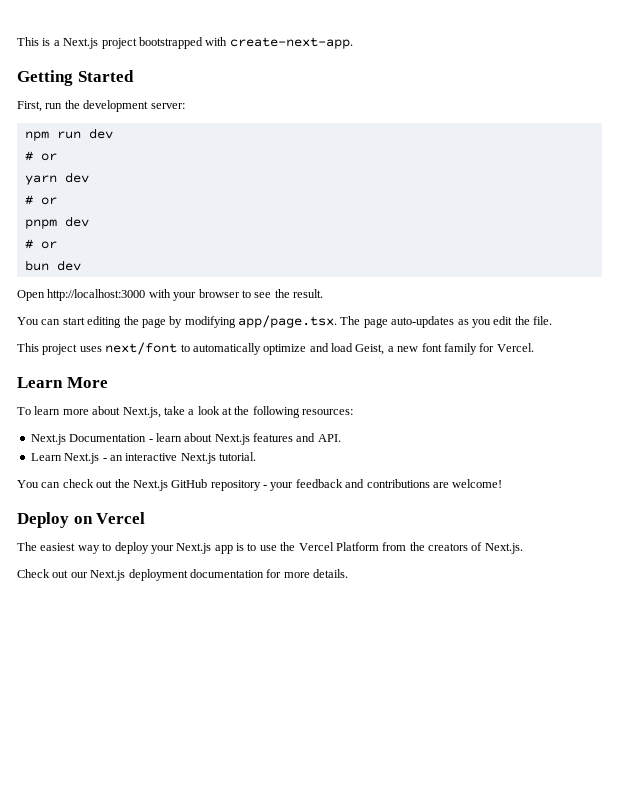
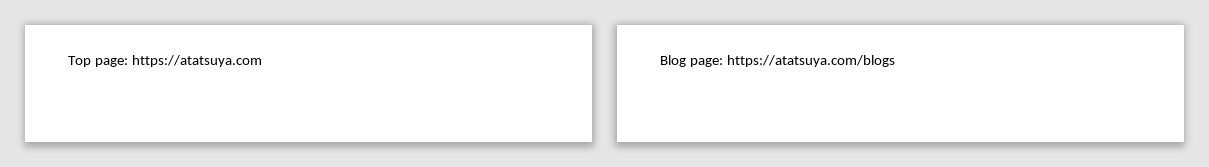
- This is a Next.js project bootstrapped with create-next-app.
- Getting Started
- First, run the development server:
- npm run dev
- # or
- yarn dev
- # or
- pnpm dev
- # or
- bun dev
- Open http://localhost:3000 with your browser to see the result.
- You can start editing the page by modifying app/page.tsx. The page auto-updates as you edit the file.
- This project uses next/font to automatically optimize and load Geist, a new font family for Vercel.
- Learn More
- To learn more about Next.js, take a look at the following resources:
- Next.js Documentation - learn about Next.js features and API.
- Learn Next.js - an interactive Next.js tutorial.
- You can check out the Next.js GitHub repository - your feedback and contributions are welcome!
- Deploy on Vercel
- The easiest way to deploy your Next.js app is to use the Vercel Platform from the creators of Next.js.
- Check out our Next.js deployment documentation for more details.
+ Top page: https://atatsuya.com
+ Blog page: https://atatsuya.com/blogs

